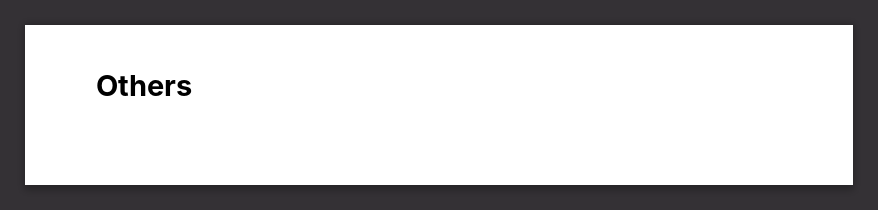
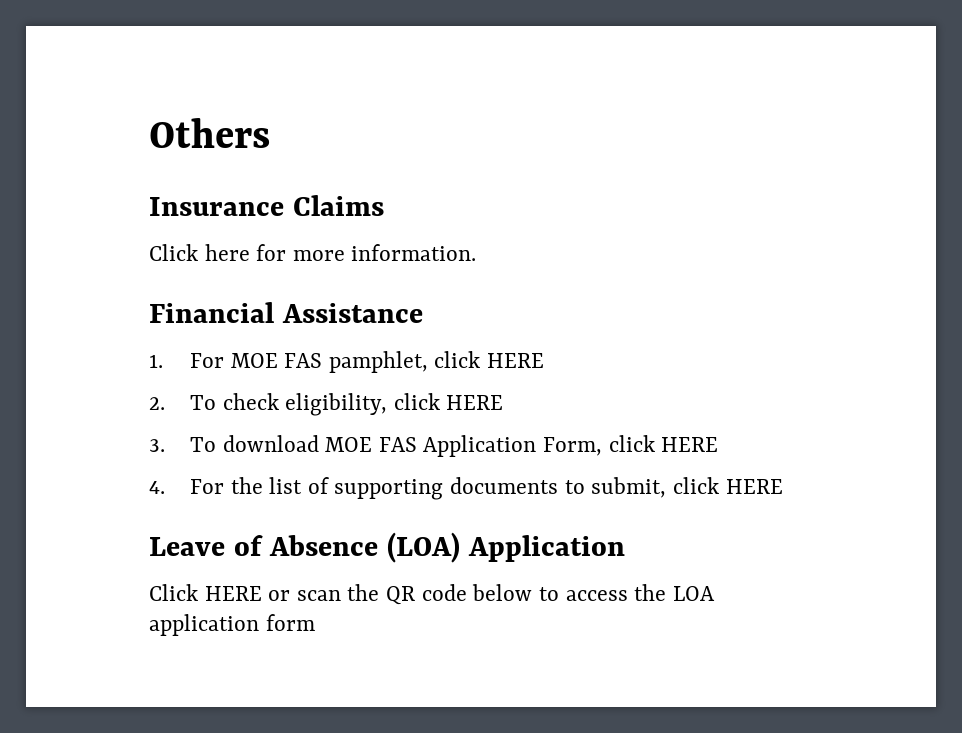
+ Insurance Claims
+ Click here for more information.
+ Financial Assistance
+ 1. For MOE FAS pamphlet, click HERE
+ 2. To check eligibility, click HERE
+ 3. To download MOE FAS Application Form, click HERE
+ 4. For the list of supporting documents to submit, click HERE
+ Leave of Absence (LOA) Application
+ Click HERE or scan the QR code below to access the LOA application form

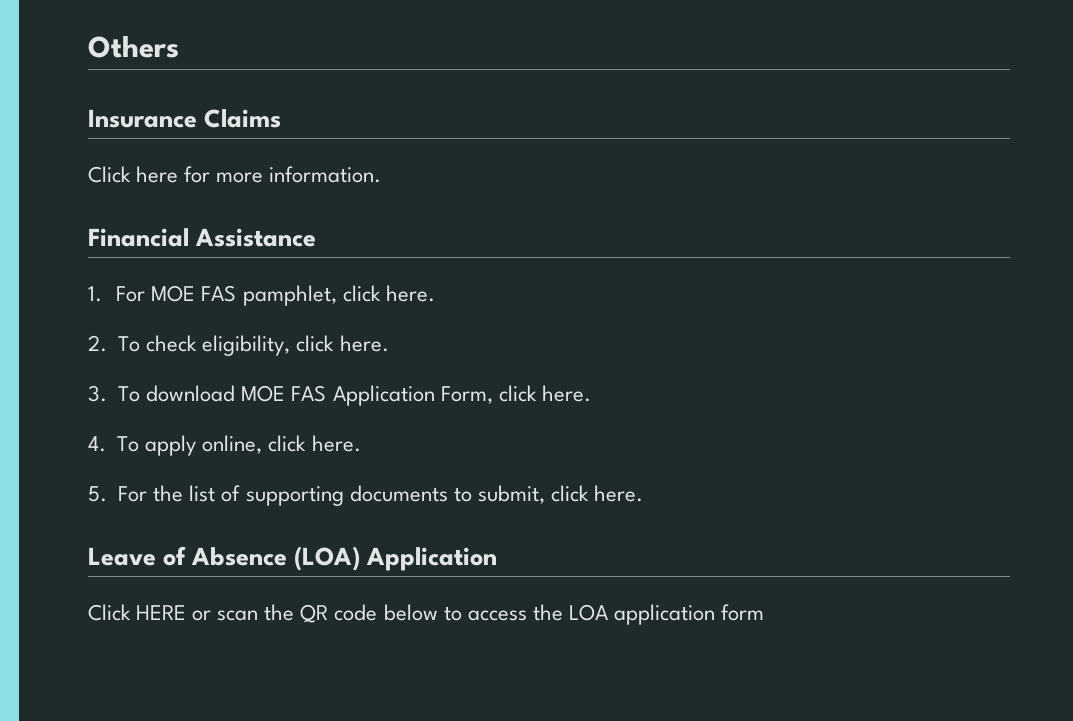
- 1. For MOE FAS pamphlet, click HERE
+ 1. For MOE FAS pamphlet, click here.
- 2. To check eligibility, click HERE
+ 2. To check eligibility, click here.
- 3. To download MOE FAS Application Form, click HERE
- 4. For the list of supporting documents to submit, click HERE
+ 3. To download MOE FAS Application Form, click here.
+ 4. To apply online, click here.
+ 5. For the list of supporting documents to submit, click here.

